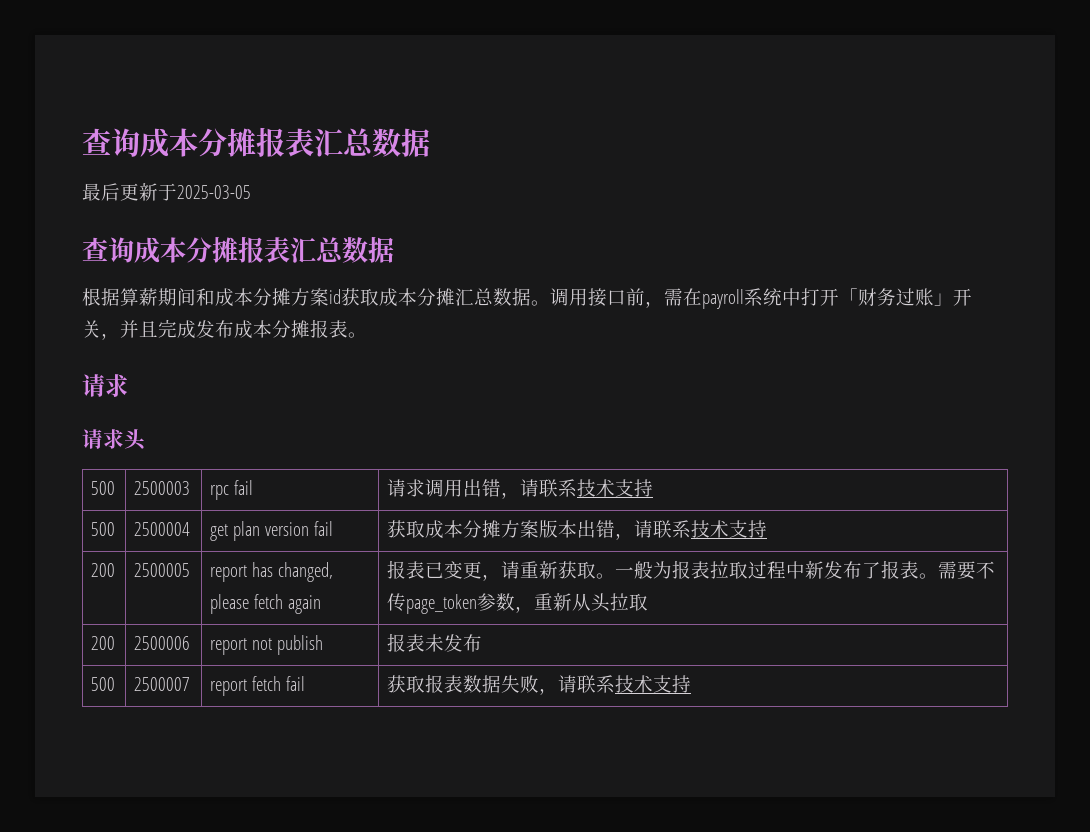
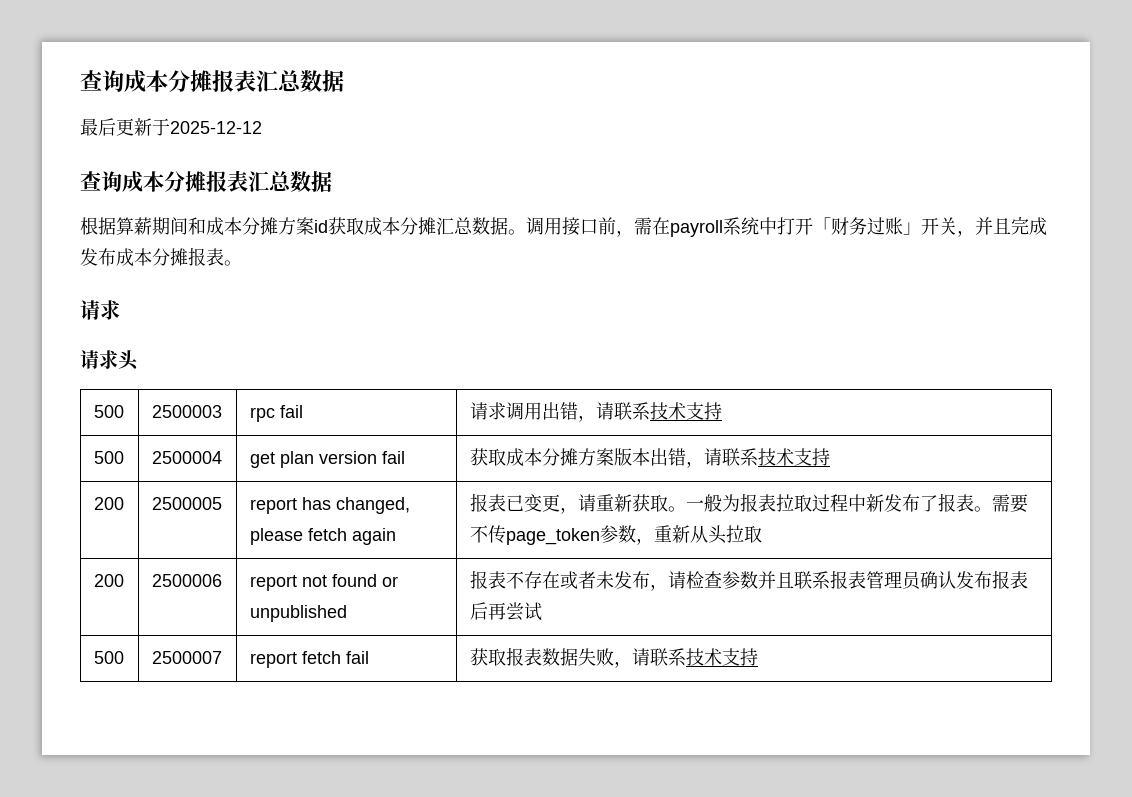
- 最后更新于2025-03-05
+ 最后更新于2025-12-12
- 200 | 2500006 | report not publish | 报表未发布
+ 200 | 2500006 | report not found or unpublished | 报表不存在或者未发布，请检查参数并且联系报表管理员确认发布报表后再尝试

